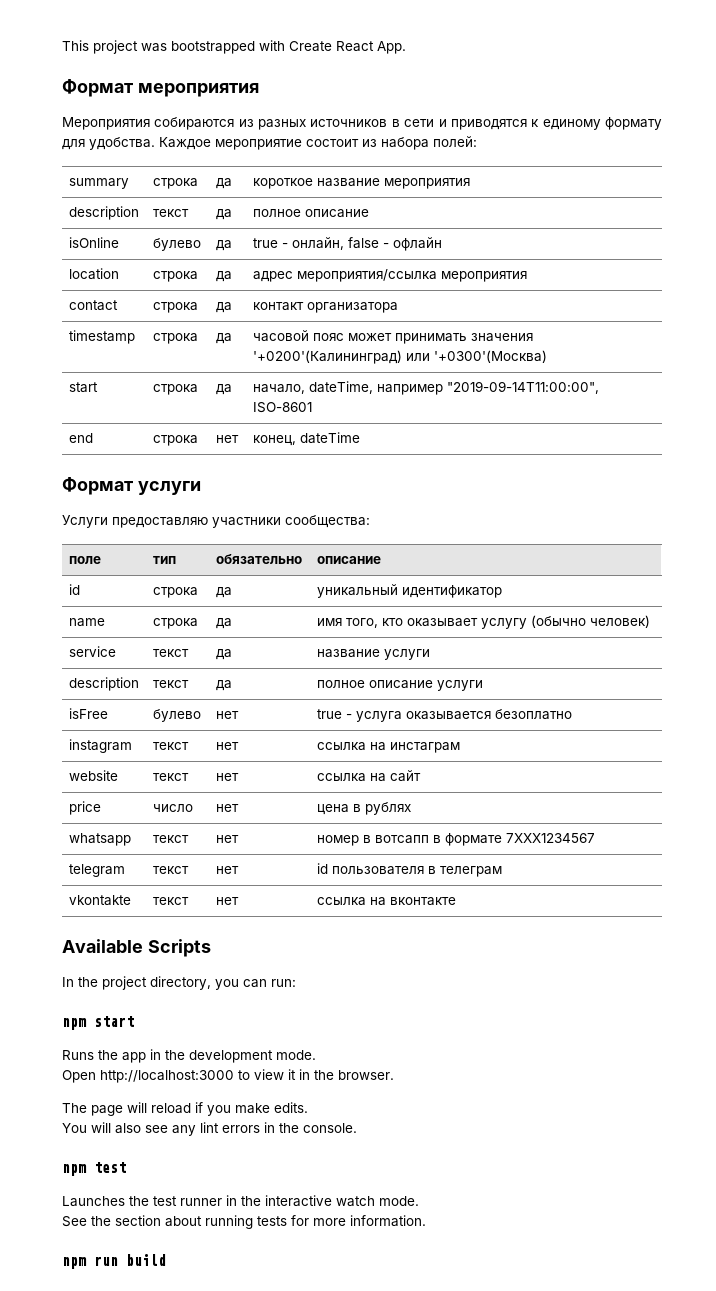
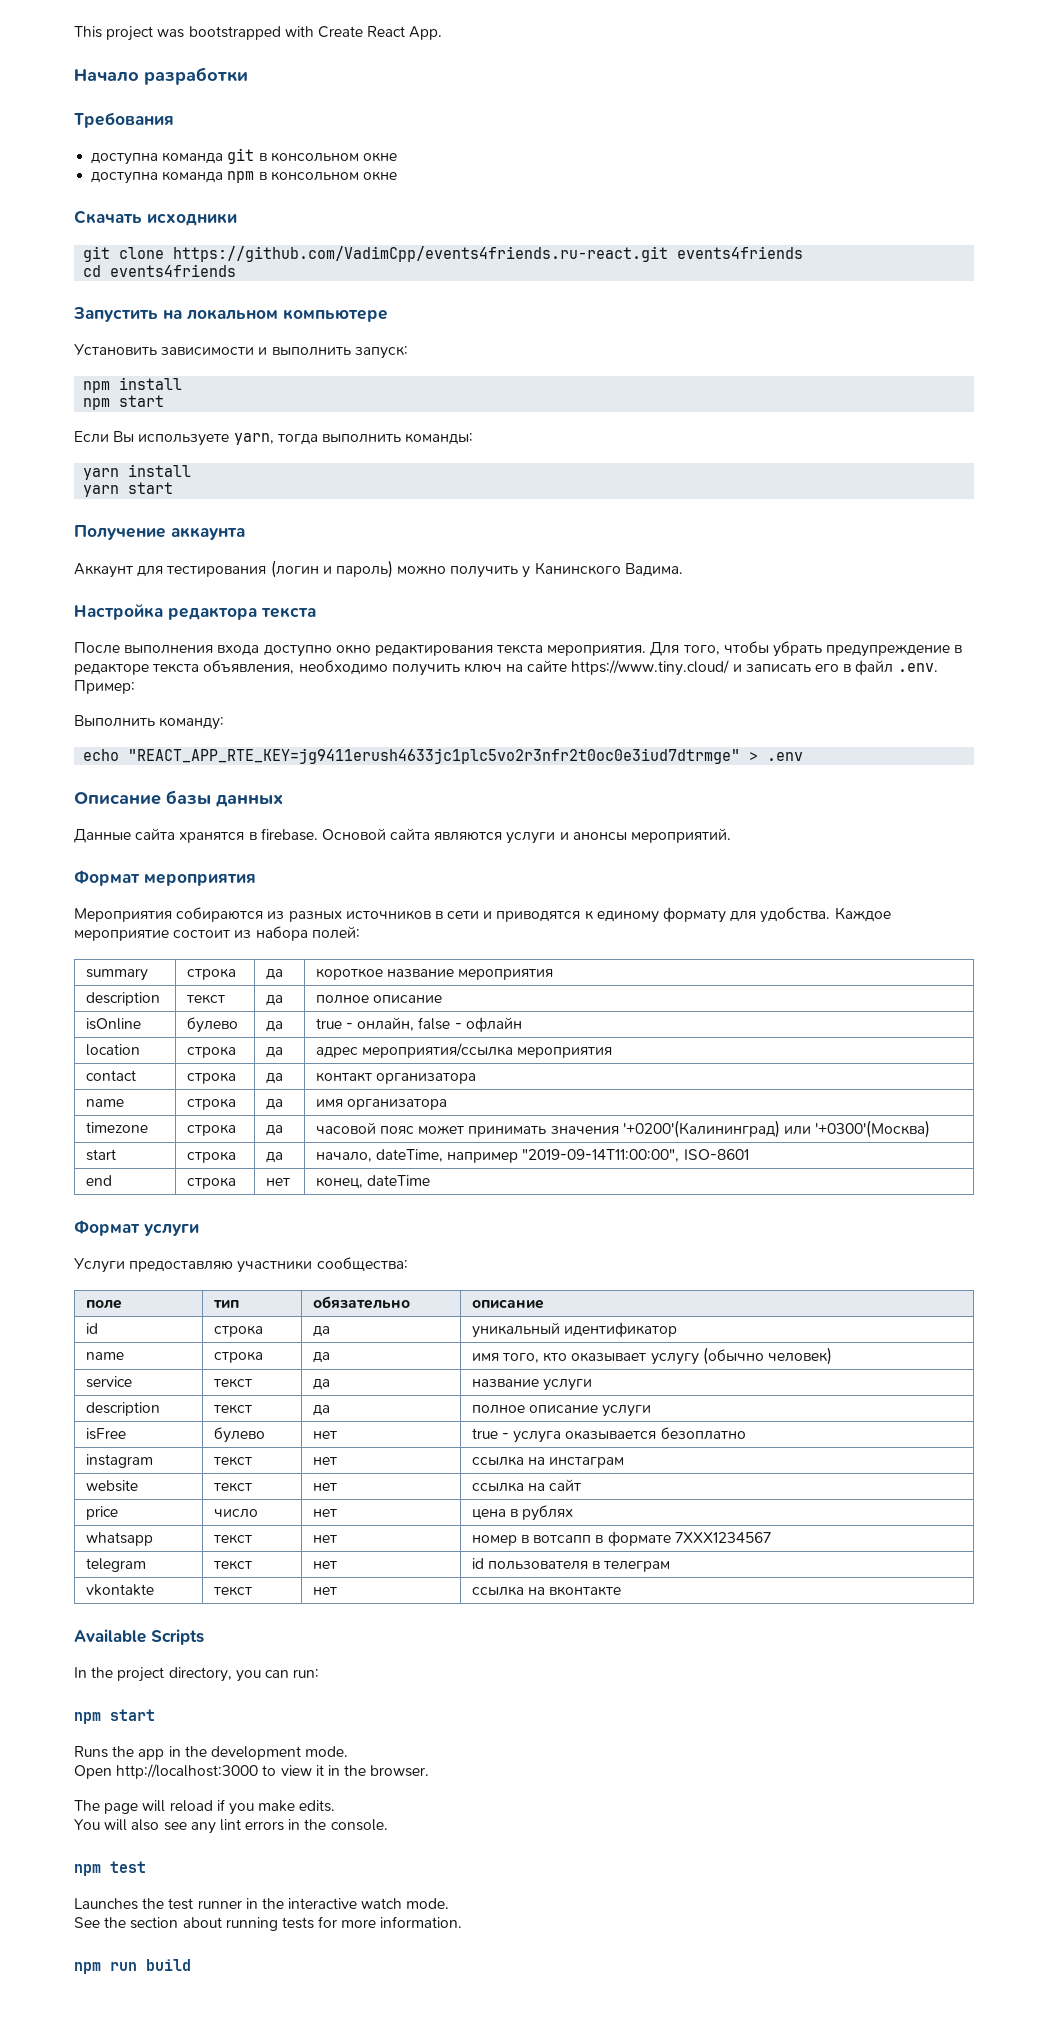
+ Начало разработки
+ Требования
+ доступна команда git в консольном окне
+ доступна команда npm в консольном окне
+ Скачать исходники
+ git clone https://github.com/VadimCpp/events4friends.ru-react.git events4friends
+ cd events4friends
+ Запустить на локальном компьютере
+ Установить зависимости и выполнить запуск:
+ npm install
+ npm start
+ Если Вы используете yarn, тогда выполнить команды:
+ yarn install
+ yarn start
+ Получение аккаунта
+ Аккаунт для тестирования (логин и пароль) можно получить у Канинского Вадима.
+ Настройка редактора текста
+ После выполнения входа доступно окно редактирования текста мероприятия. Для того, чтобы убрать предупреждение в редакторе текста объявления, необходимо получить ключ на сайте https://www.tiny.cloud/ и записать его в файл .env. Пример:
+ Выполнить команду:
+ echo "REACT_APP_RTE_KEY=jg9411erush4633jc1plc5vo2r3nfr2t0oc0e3iud7dtrmge" > .env
+ Описание базы данных
+ Данные сайта хранятся в firebase. Основой сайта являются услуги и анонсы мероприятий.
- timestamp | строка | да | часовой пояс может принимать значения '+0200'(Калининград) или '+0300'(Москва)
+ name | строка | да | имя организатора
+ timezone | строка | да | часовой пояс может принимать значения '+0200'(Калининград) или '+0300'(Москва)

